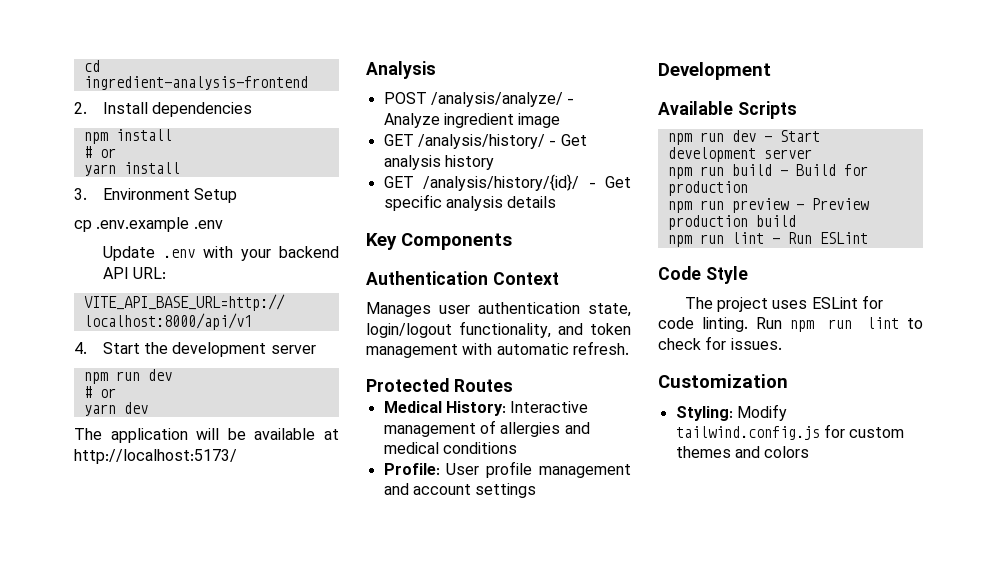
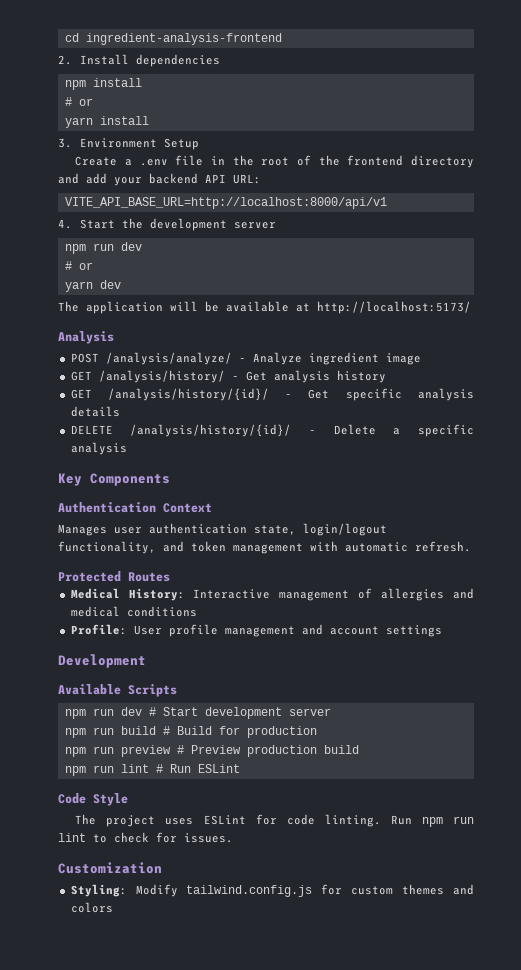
- cp .env.example .env
- Update .env with your backend API URL:
+ Create a .env file in the root of the frontend directory and add your backend API URL:
+ DELETE /analysis/history/{id}/ - Delete a specific analysis
- npm run dev - Start development server
+ npm run dev # Start development server
- npm run build - Build for production
+ npm run build # Build for production
- npm run preview - Preview production build
+ npm run preview # Preview production build
- npm run lint - Run ESLint
+ npm run lint # Run ESLint

